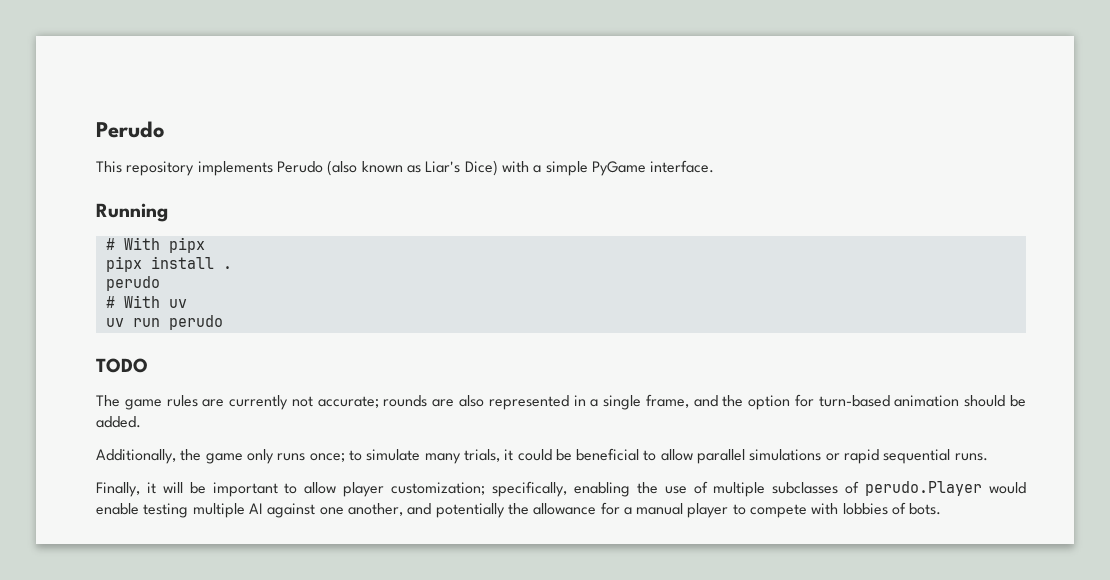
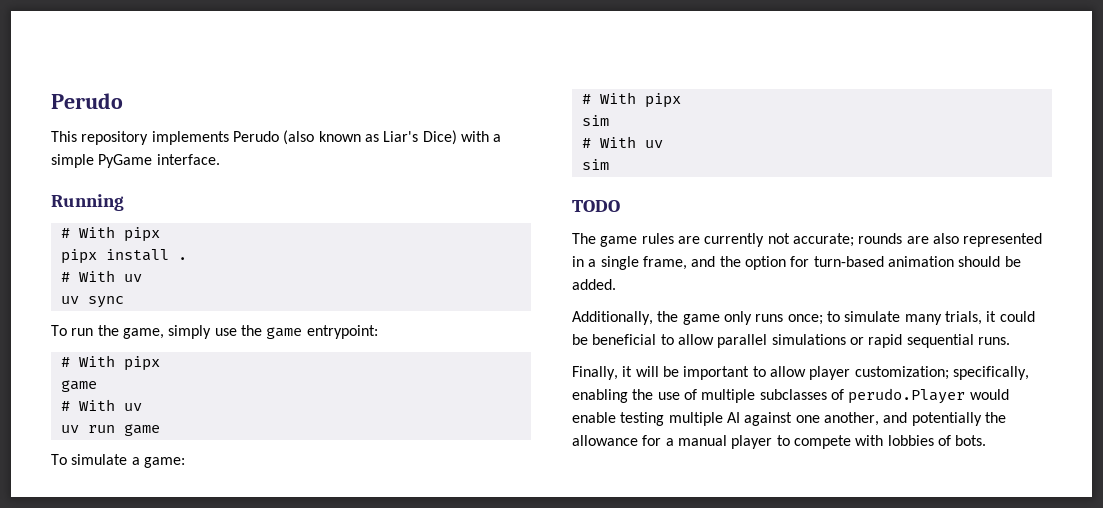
  pipx install .
- perudo
+ # With uv
+ uv sync
+ To run the game, simply use the game entrypoint:
+ # With pipx
+ game
- uv run perudo
+ uv run game
+ To simulate a game:
+ # With pipx
+ sim
+ # With uv
+ sim

